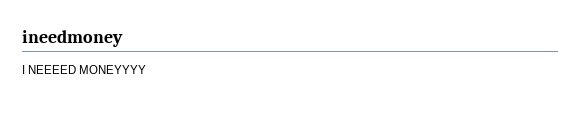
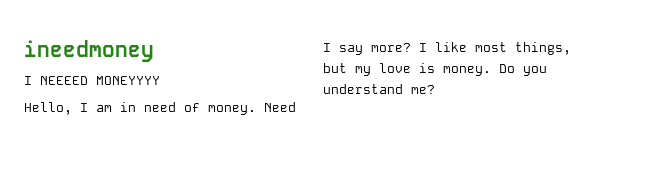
+ Hello, I am in need of money. Need I say more? I like most things, but my love is money. Do you understand me?

